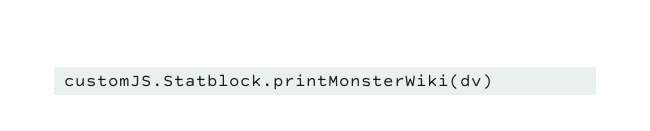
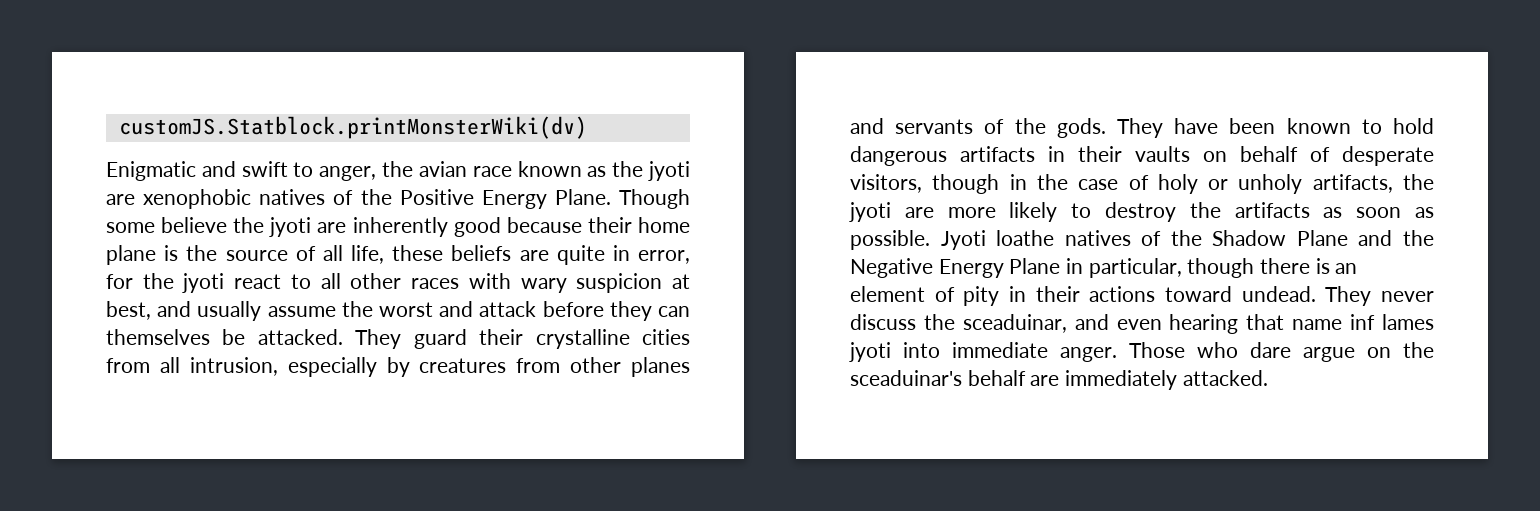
+ Enigmatic and swift to anger, the avian race known as the jyoti are xenophobic natives of the Positive Energy Plane. Though some believe the jyoti are inherently good because their home plane is the source of all life, these beliefs are quite in error, for the jyoti react to all other races with wary suspicion at best, and usually assume the worst and attack before they can themselves be attacked. They guard their crystalline cities from all intrusion, especially by creatures from other planes and servants of the gods. They have been known to hold dangerous artifacts in their vaults on behalf of desperate visitors, though in the case of holy or unholy artifacts, the jyoti are more likely to destroy the artifacts as soon as possible. Jyoti loathe natives of the Shadow Plane and the Negative Energy Plane in particular, though there is an element of pity in their actions toward undead. They never discuss the sceaduinar, and even hearing that name inf lames jyoti into immediate anger. Those who dare argue on the sceaduinar's behalf are immediately attacked.

